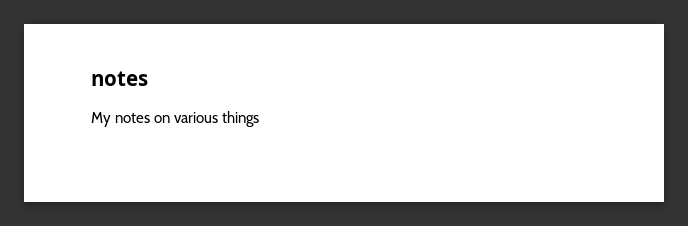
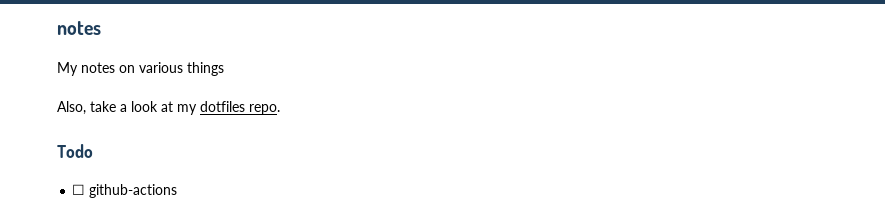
+ Also, take a look at my dotfiles repo.
+ Todo
+ ☐ github-actions

